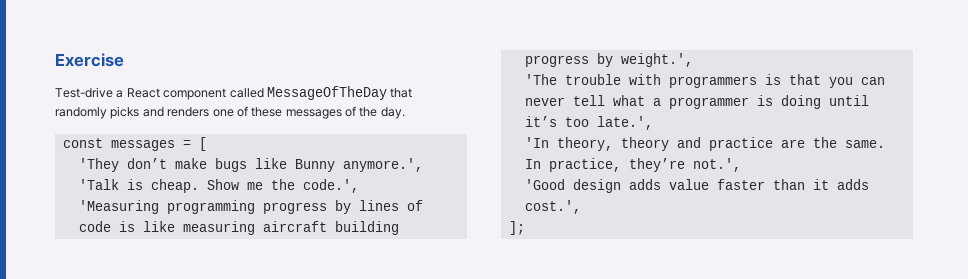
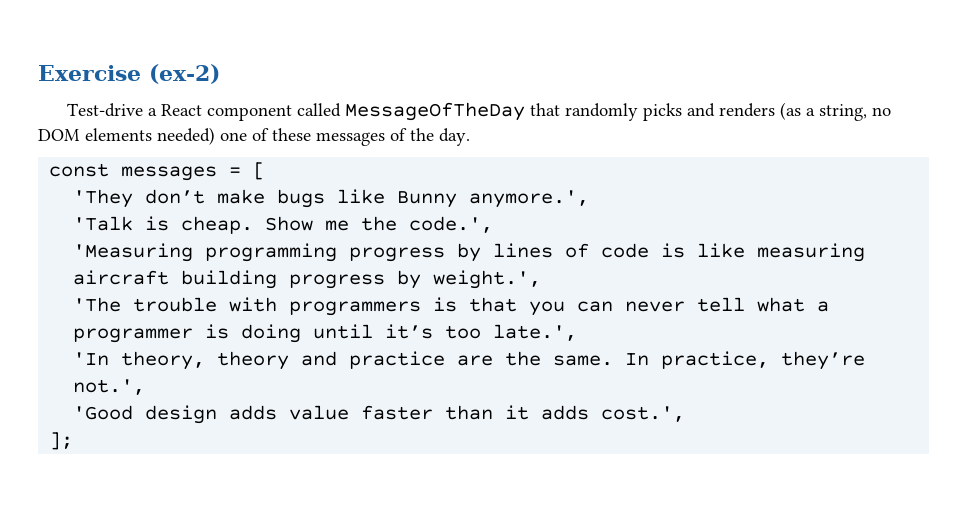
- Exercise
+ Exercise (ex-2)
- Test-drive a React component called MessageOfTheDay that randomly picks and renders one of these messages of the day.
+ Test-drive a React component called MessageOfTheDay that randomly picks and renders (as a string, no DOM elements needed) one of these messages of the day.

